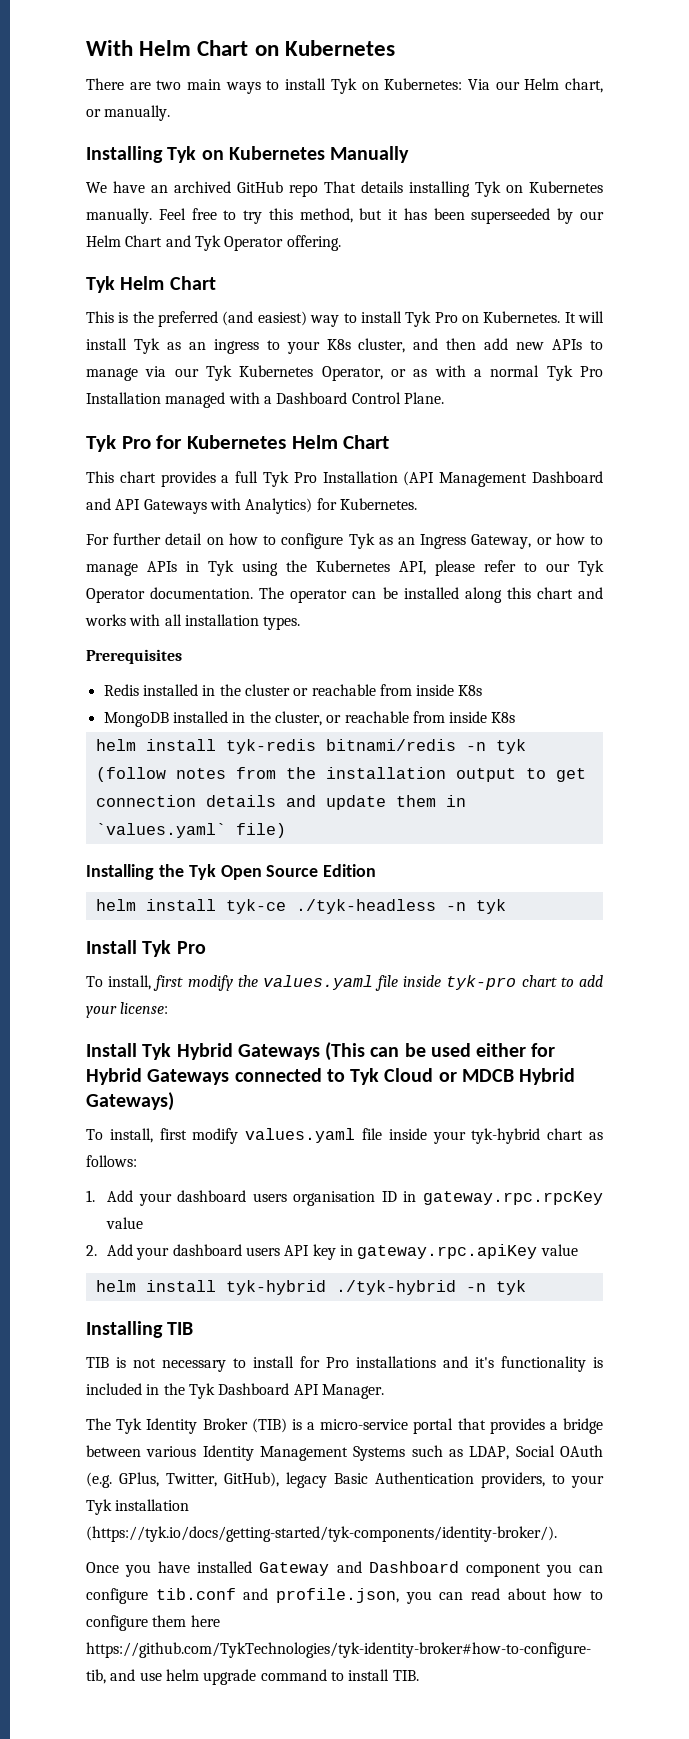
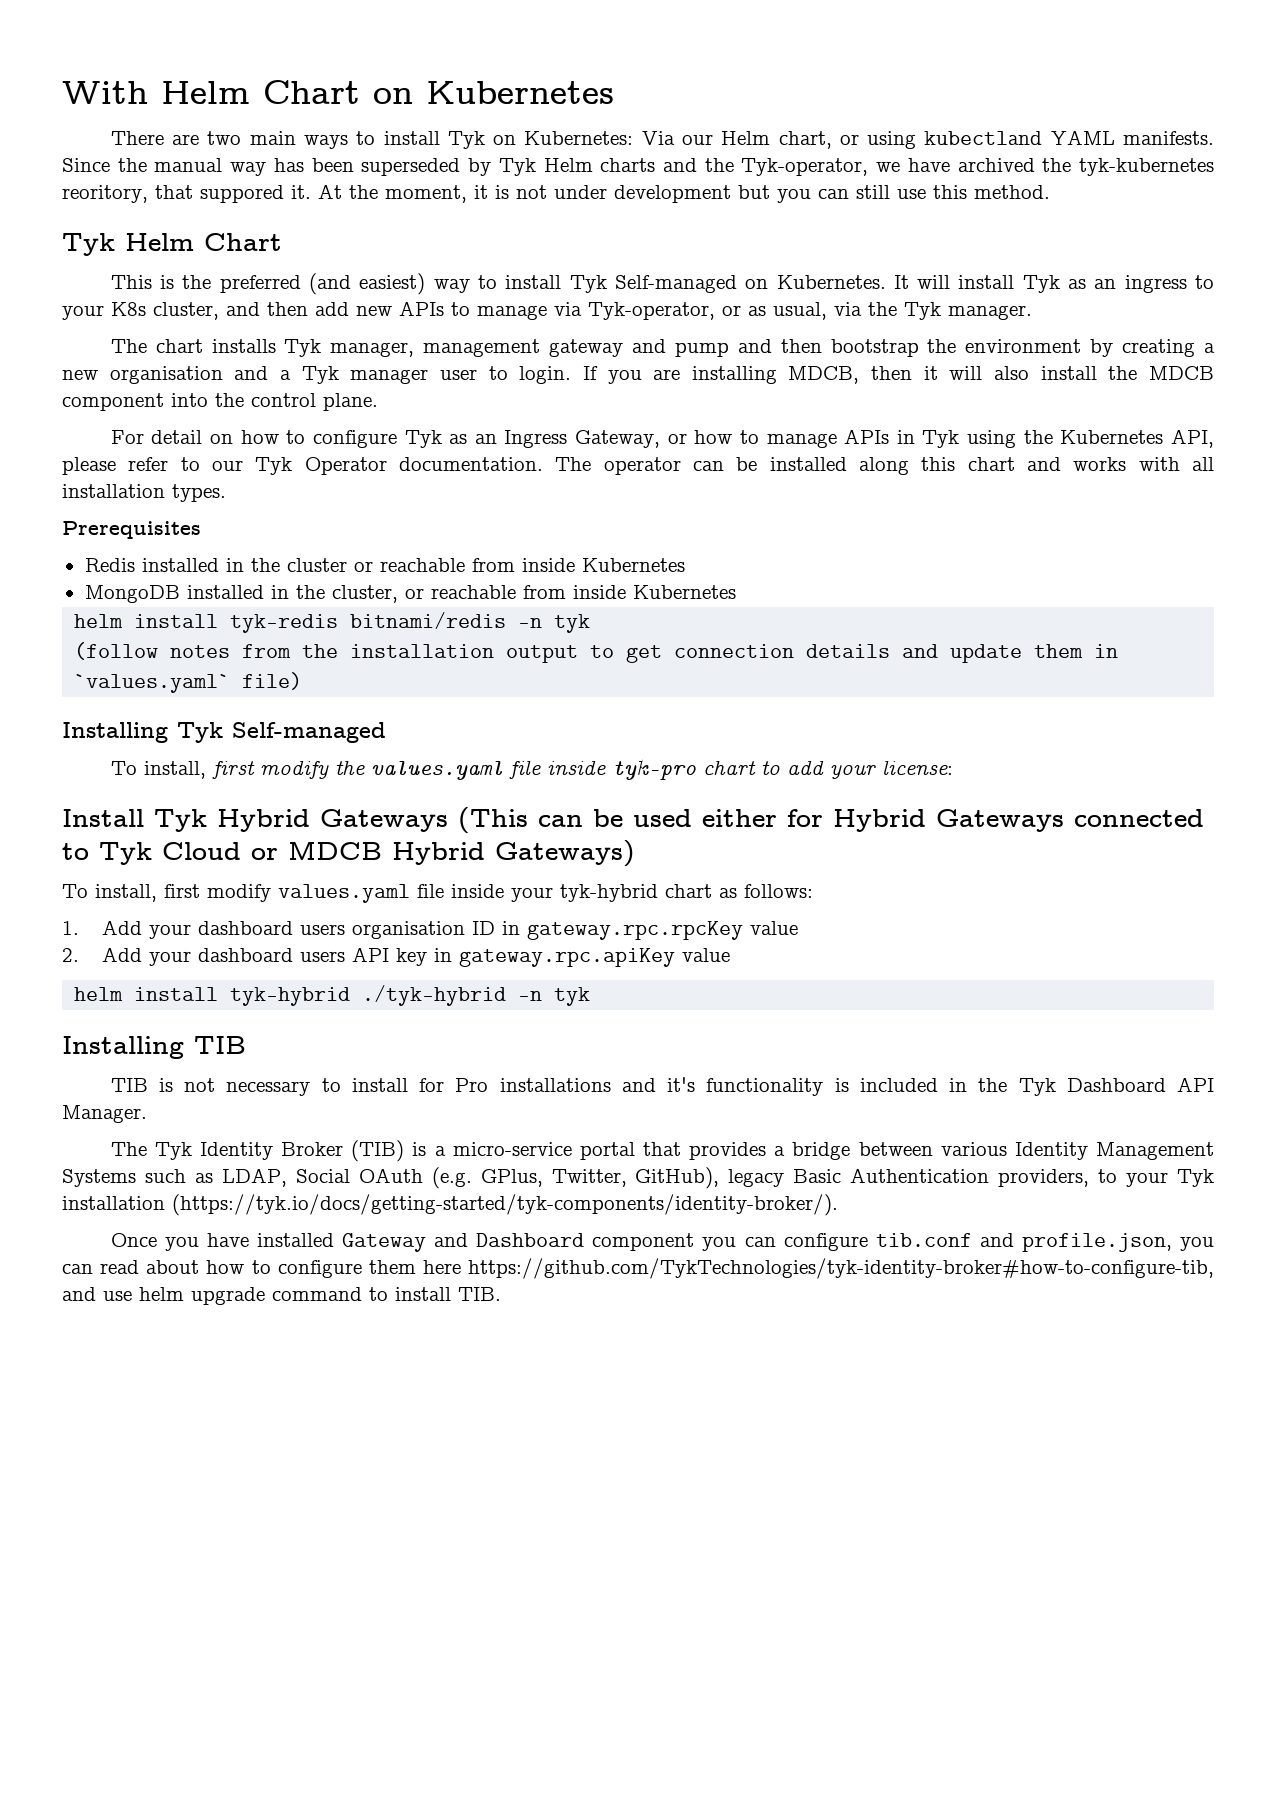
- There are two main ways to install Tyk on Kubernetes: Via our Helm chart, or manually.
- Installing Tyk on Kubernetes Manually
- We have an archived GitHub repo That details installing Tyk on Kubernetes manually. Feel free to try this method, but it has been superseeded by our Helm Chart and Tyk Operator offering.
+ There are two main ways to install Tyk on Kubernetes: Via our Helm chart, or using kubectland YAML manifests. Since the manual way has been superseded by Tyk Helm charts and the Tyk-operator, we have archived the tyk-kubernetes reoritory, that suppored it. At the moment, it is not under development but you can still use this method.
- This is the preferred (and easiest) way to install Tyk Pro on Kubernetes.
+ This is the preferred (and easiest) way to install Tyk Self-managed on Kubernetes.
- It will install Tyk as an ingress to your K8s cluster, and then add new APIs to manage via our Tyk Kubernetes Operator, or as with a normal Tyk Pro Installation managed with a Dashboard Control Plane.
- Tyk Pro for Kubernetes Helm Chart
- This chart provides a full Tyk Pro Installation (API Management Dashboard and API Gateways with Analytics) for Kubernetes.
+ It will install Tyk as an ingress to your K8s cluster, and then add new APIs to manage via Tyk-operator, or as usual, via the Tyk manager.
+ The chart installs Tyk manager, management gateway and pump and then bootstrap the environment by creating a new organisation and a Tyk manager user to login. If you are installing MDCB, then it will also install the MDCB component into the control plane.
- For further detail on how to configure Tyk as an Ingress Gateway, or how to manage APIs in Tyk using the Kubernetes API, please refer to our Tyk Operator documentation.
+ For detail on how to configure Tyk as an Ingress Gateway, or how to manage APIs in Tyk using the Kubernetes API, please refer to our Tyk Operator documentation.
- Redis installed in the cluster or reachable from inside K8s
+ Redis installed in the cluster or reachable from inside Kubernetes
- MongoDB installed in the cluster, or reachable from inside K8s
+ MongoDB installed in the cluster, or reachable from inside Kubernetes
- Installing the Tyk Open Source Edition
- helm install tyk-ce ./tyk-headless -n tyk
- Install Tyk Pro
+ Installing Tyk Self-managed

